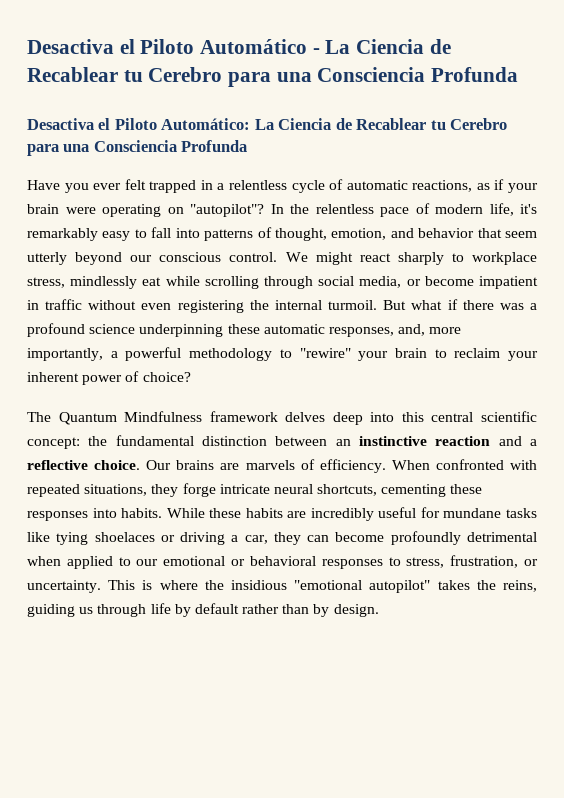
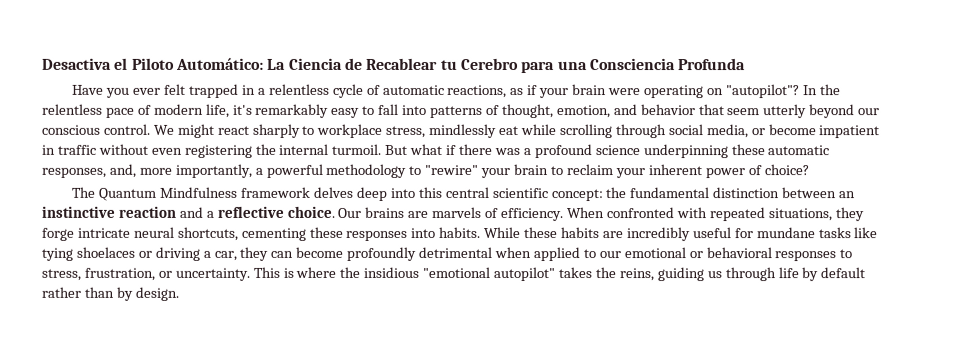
- Desactiva el Piloto Automático - La Ciencia de Recablear tu Cerebro para una Consciencia Profunda

